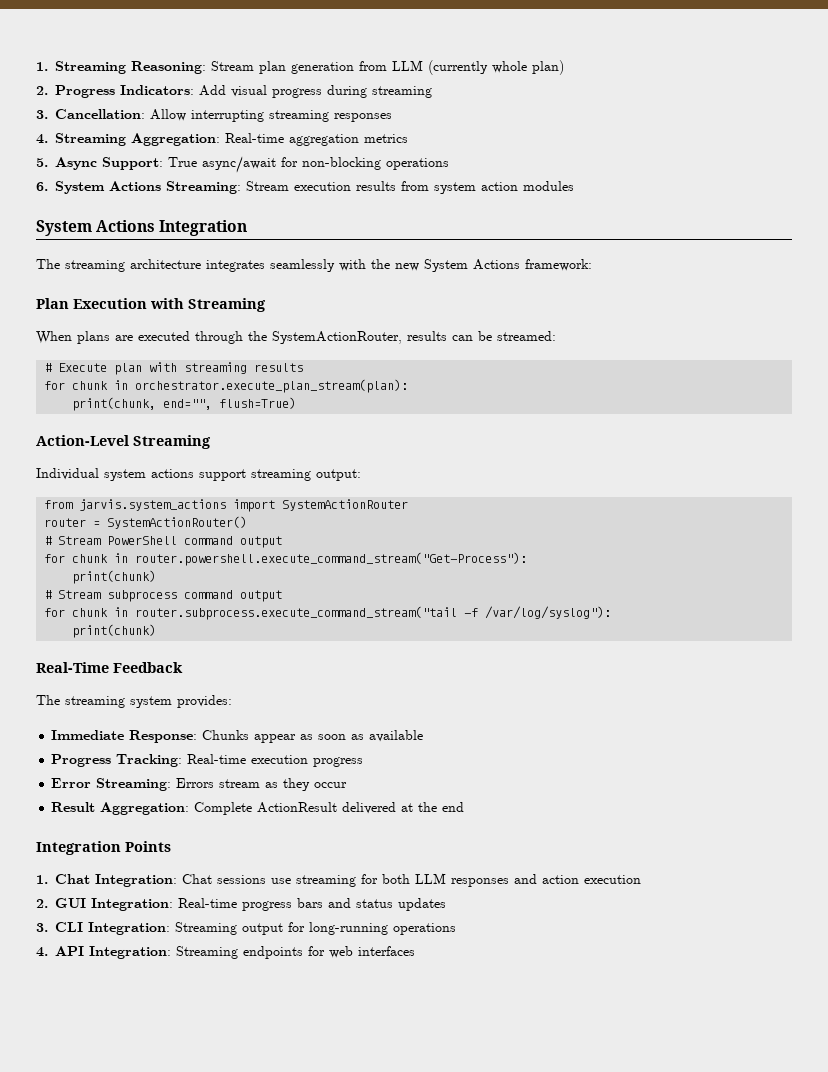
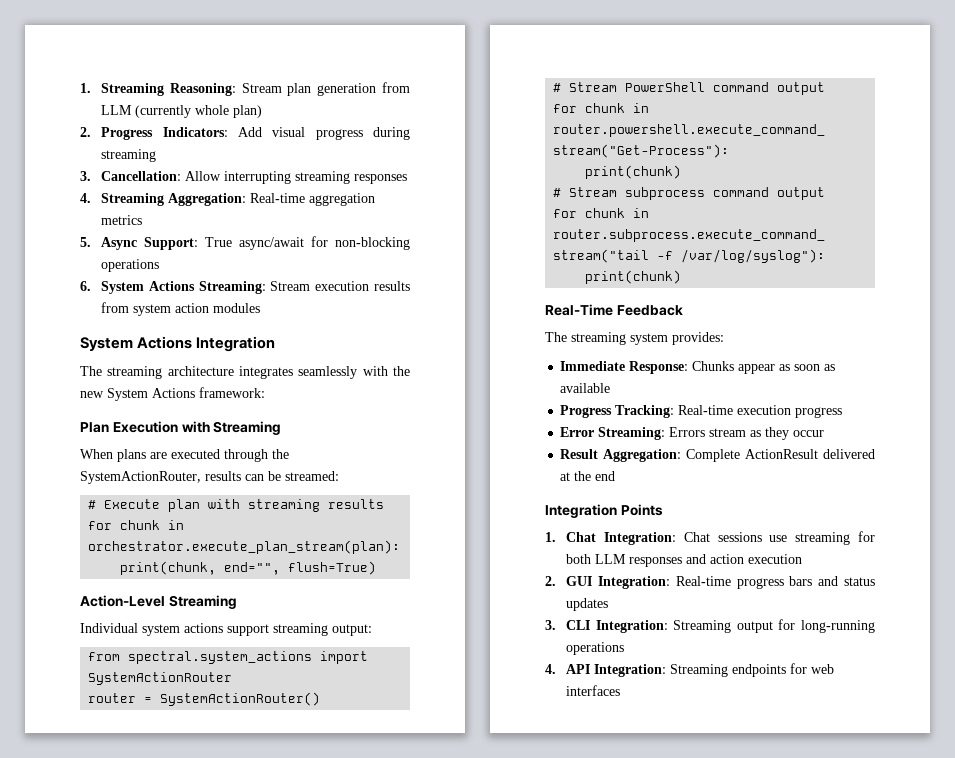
- from jarvis.system_actions import SystemActionRouter
+ from spectral.system_actions import SystemActionRouter

